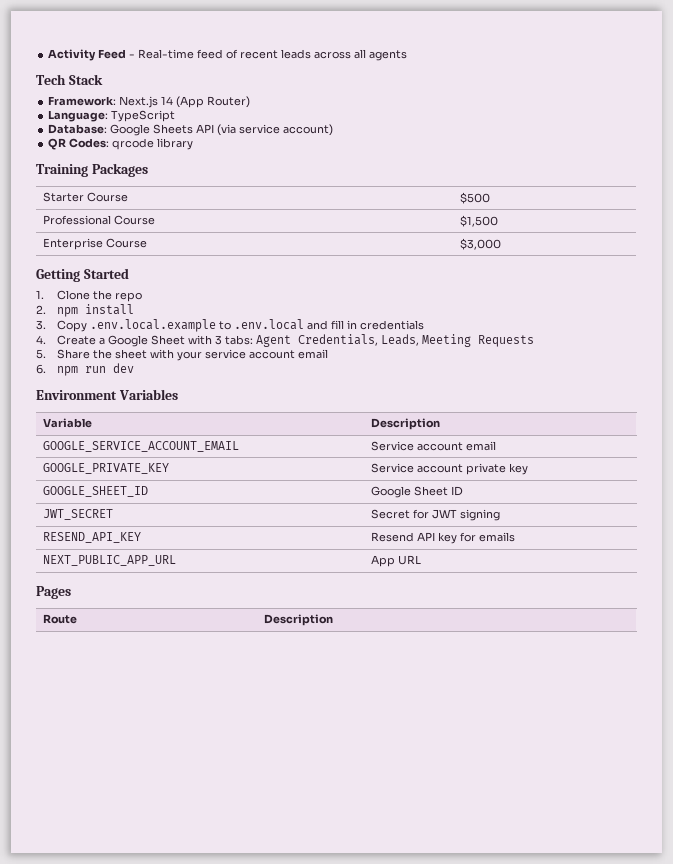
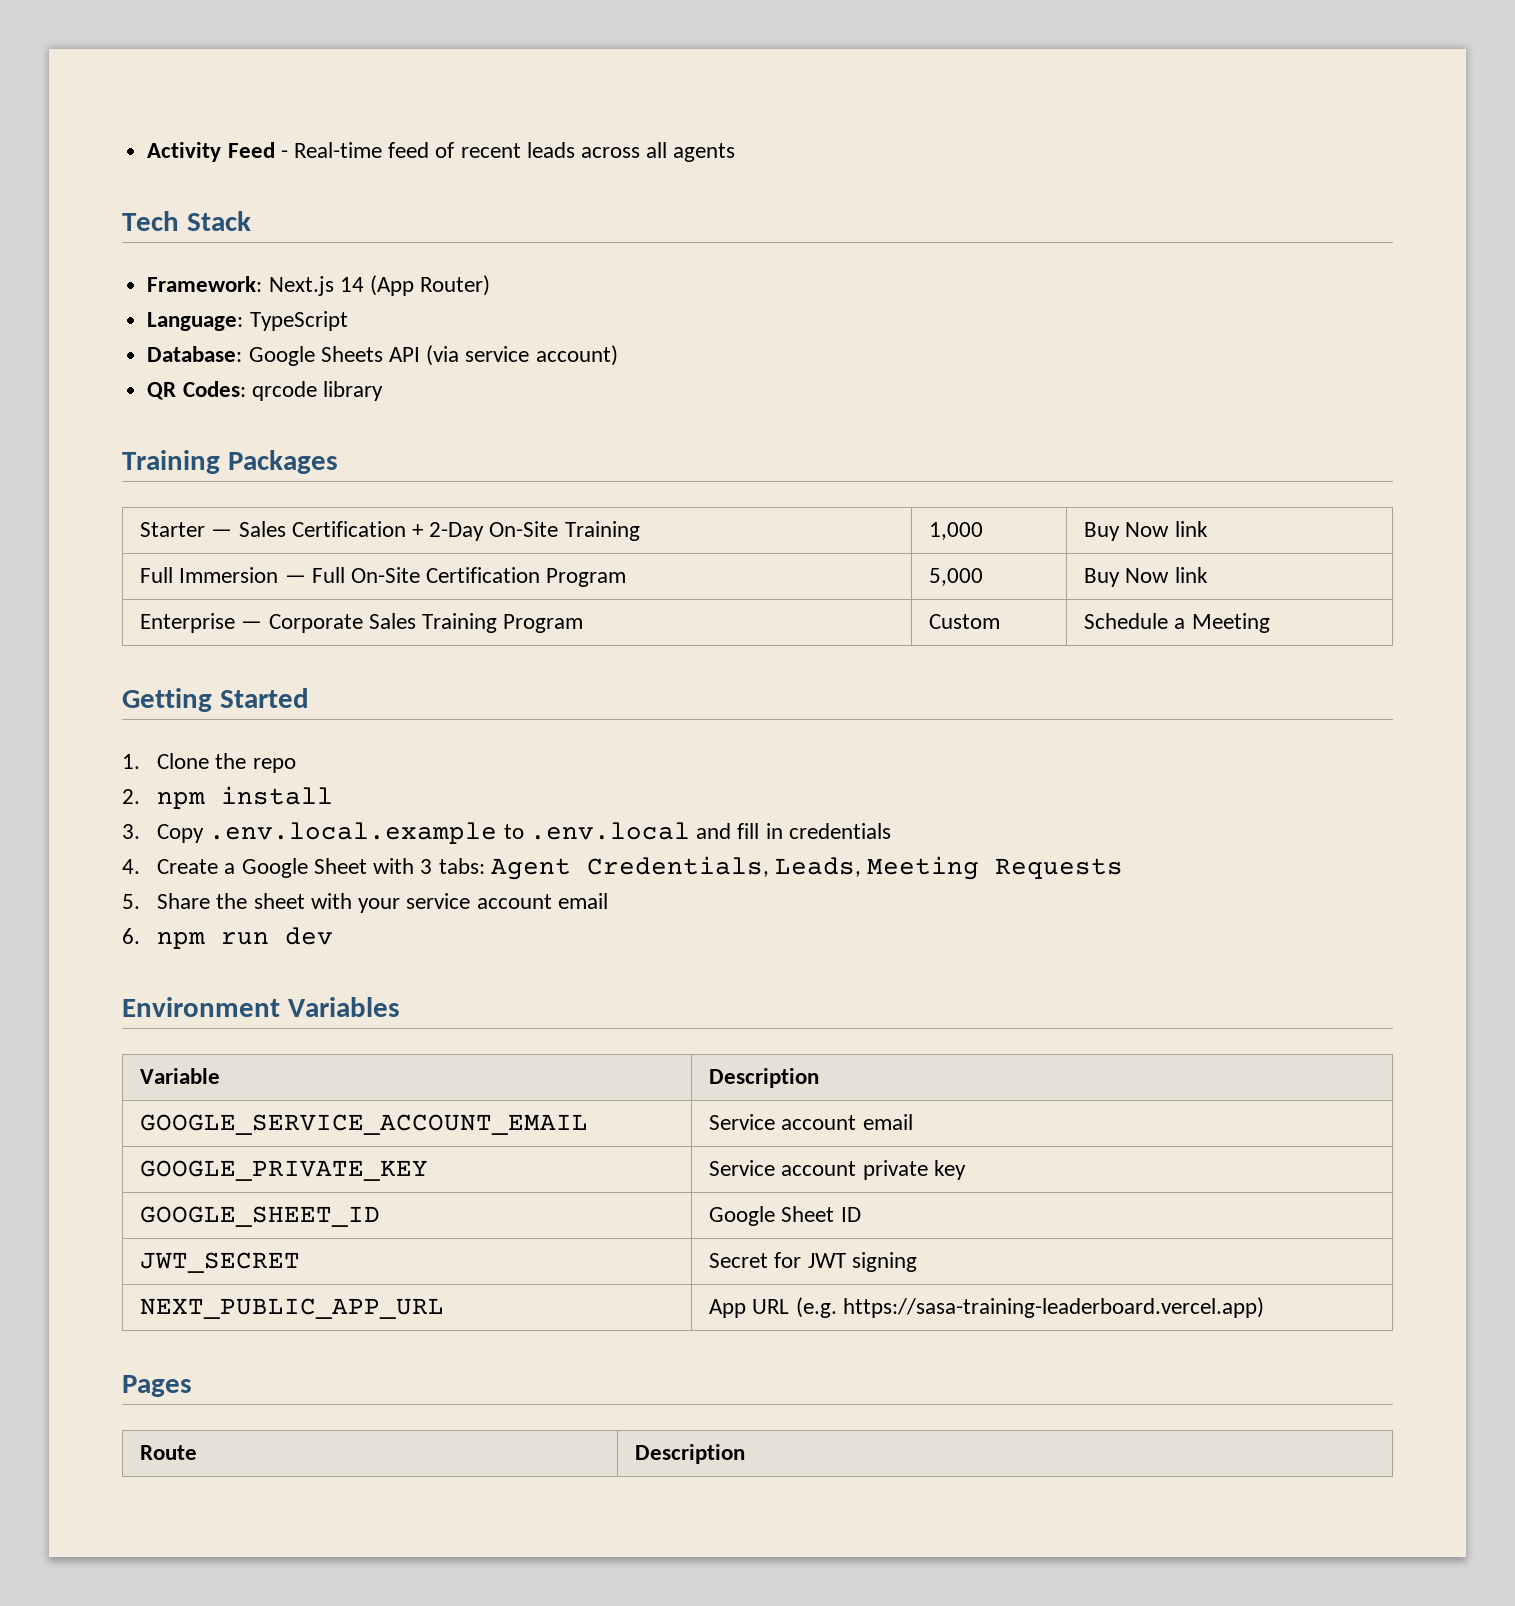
- Starter Course | $500
- Professional Course | $1,500
- Enterprise Course | $3,000
+ Starter — Sales Certification + 2-Day On-Site Training | 1,000 | Buy Now link
+ Full Immersion — Full On-Site Certification Program | 5,000 | Buy Now link
+ Enterprise — Corporate Sales Training Program | Custom | Schedule a Meeting
- RESEND_API_KEY | Resend API key for emails
- NEXT_PUBLIC_APP_URL | App URL
+ NEXT_PUBLIC_APP_URL | App URL (e.g. https://sasa-training-leaderboard.vercel.app)

